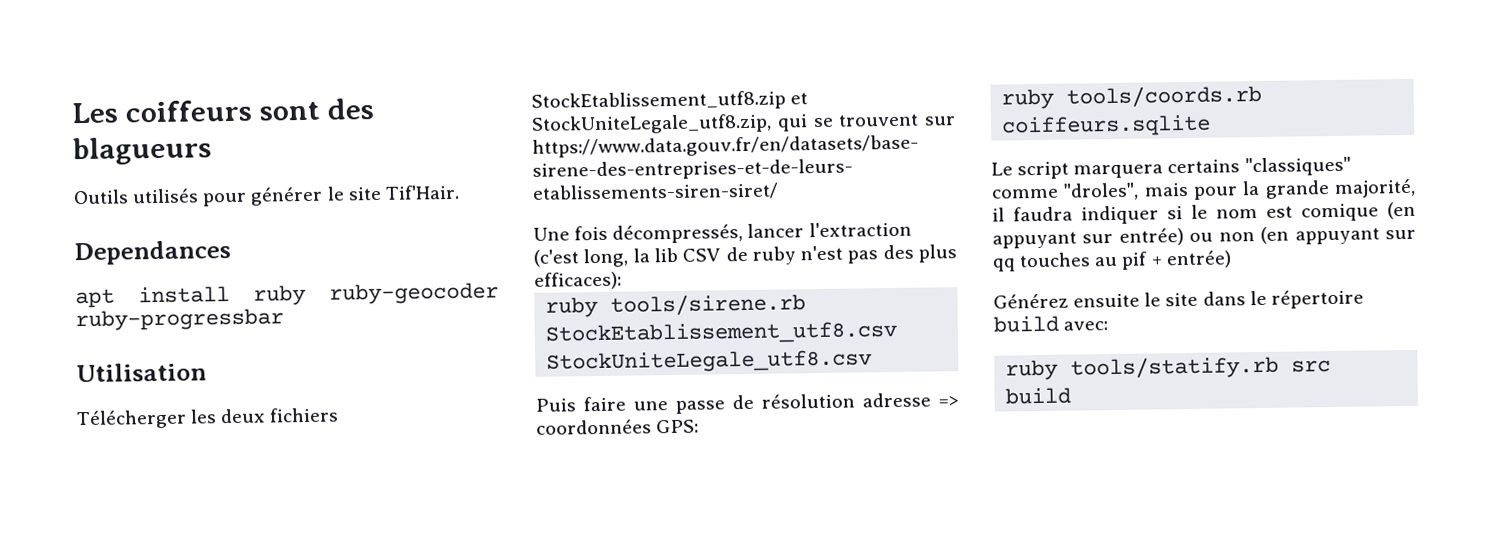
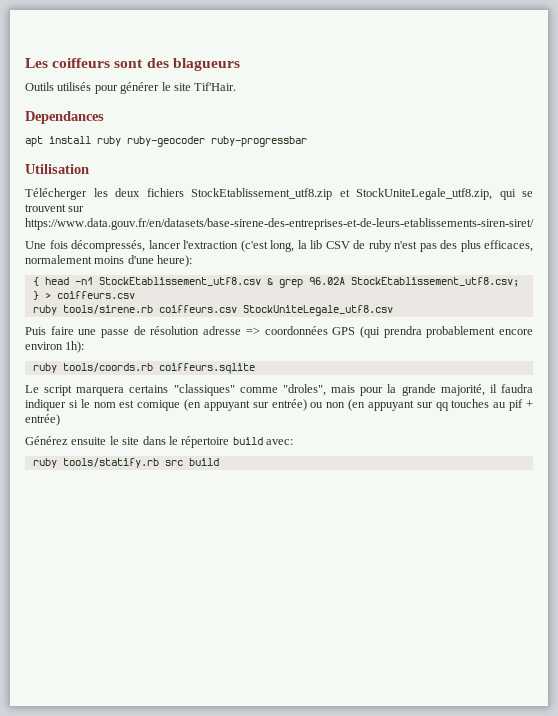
- Une fois décompressés, lancer l'extraction (c'est long, la lib CSV de ruby n'est pas des plus efficaces):
+ Une fois décompressés, lancer l'extraction (c'est long, la lib CSV de ruby n'est pas des plus efficaces, normalement moins d'une heure):
+ { head -n1 StockEtablissement_utf8.csv & grep 96.02A StockEtablissement_utf8.csv; } > coiffeurs.csv
- ruby tools/sirene.rb StockEtablissement_utf8.csv StockUniteLegale_utf8.csv
+ ruby tools/sirene.rb coiffeurs.csv StockUniteLegale_utf8.csv
- Puis faire une passe de résolution adresse => coordonnées GPS:
+ Puis faire une passe de résolution adresse => coordonnées GPS (qui prendra probablement encore environ 1h):

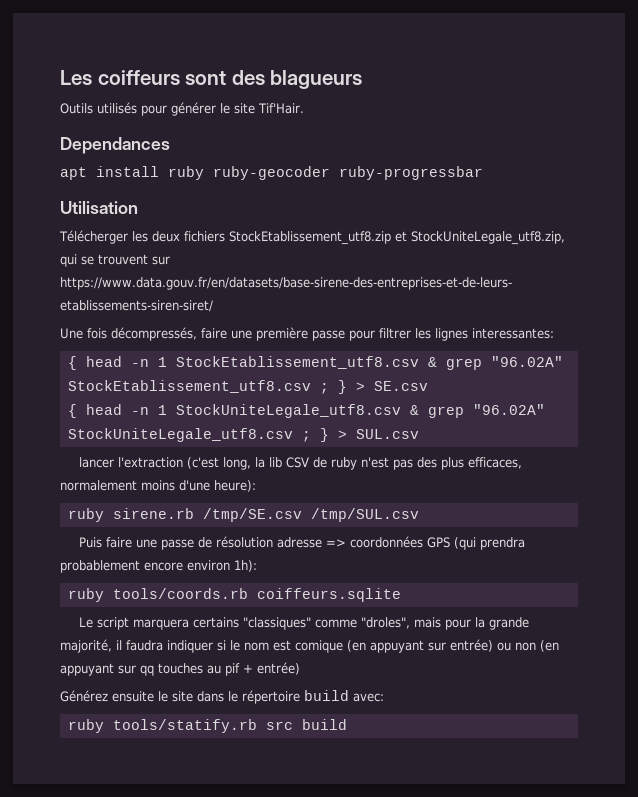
- Une fois décompressés, lancer l'extraction (c'est long, la lib CSV de ruby n'est pas des plus efficaces, normalement moins d'une heure):
+ Une fois décompressés, faire une première passe pour filtrer les lignes interessantes:
+ { head -n 1 StockEtablissement_utf8.csv & grep "96.02A" StockEtablissement_utf8.csv ; } > SE.csv
+ { head -n 1 StockUniteLegale_utf8.csv & grep "96.02A" StockUniteLegale_utf8.csv ; } > SUL.csv
+ lancer l'extraction (c'est long, la lib CSV de ruby n'est pas des plus efficaces, normalement moins d'une heure):
- { head -n1 StockEtablissement_utf8.csv & grep 96.02A StockEtablissement_utf8.csv; } > coiffeurs.csv
- ruby tools/sirene.rb coiffeurs.csv StockUniteLegale_utf8.csv
+ ruby sirene.rb /tmp/SE.csv /tmp/SUL.csv

